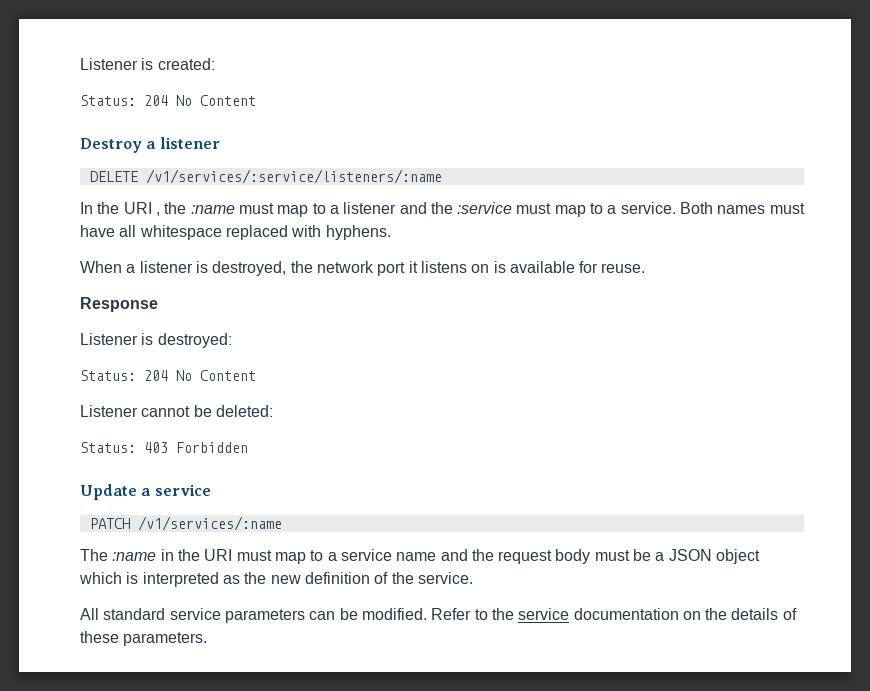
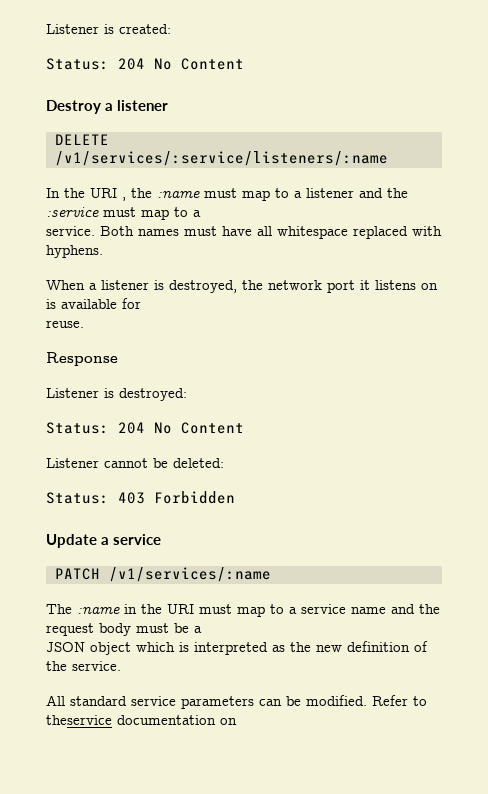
- In the URI , the :name must map to a listener and the :service must map to a service.
+ In the URI , the :name must map to a listener and the :service must map to a
+ service.
- When a listener is destroyed, the network port it listens on is available for reuse.
+ When a listener is destroyed, the network port it listens on is available for
+ reuse.
- The :name in the URI must map to a service name and the request body must be a JSON object which is interpreted as the new definition of the service.
+ The :name in the URI must map to a service name and the request body must be a
+ JSON object which is interpreted as the new definition of the service.
- Refer to the service documentation on the details of these parameters.
+ Refer to theservice documentation on

